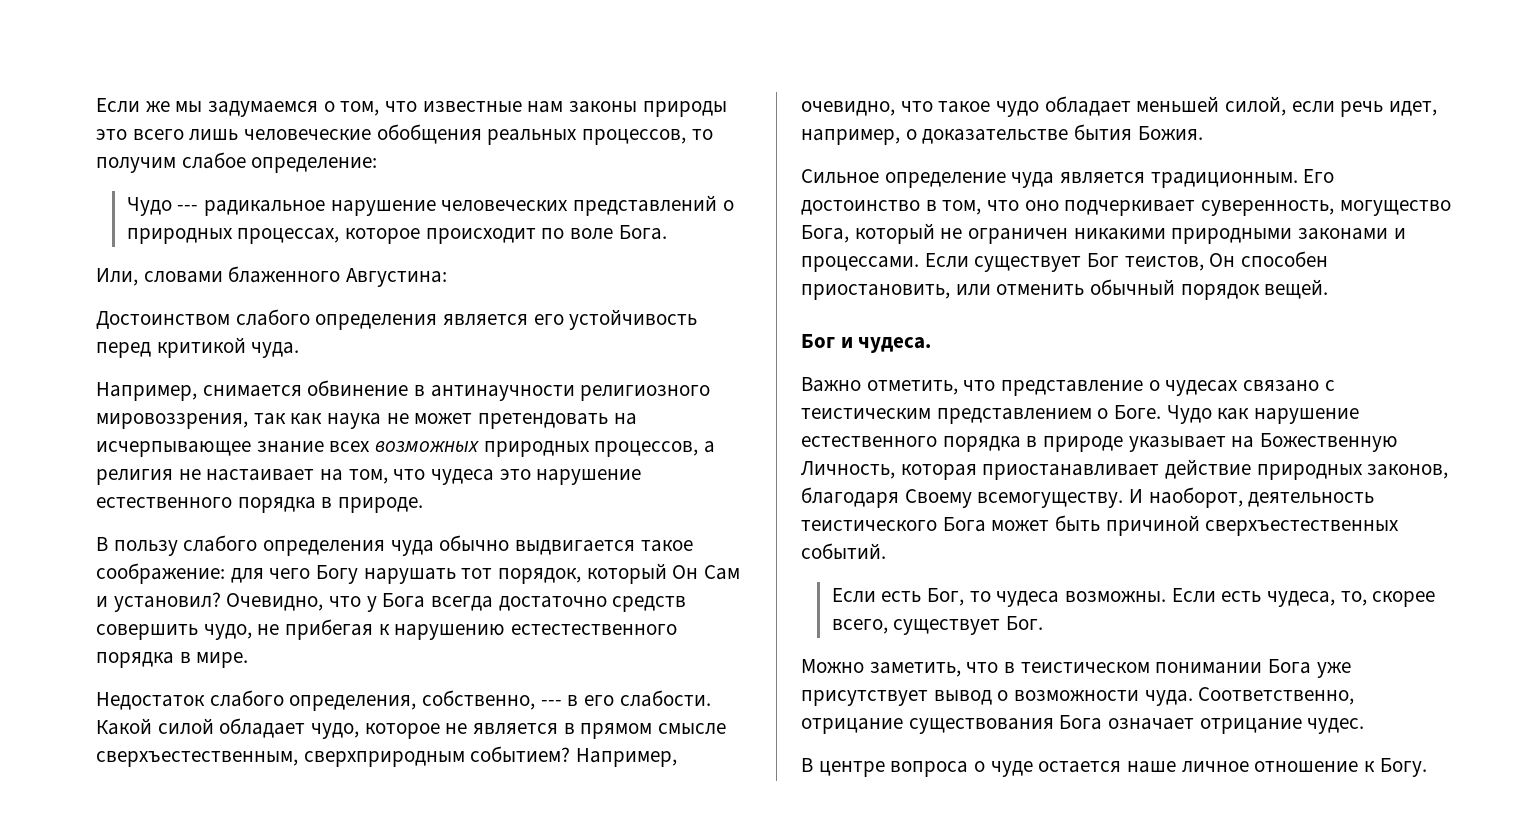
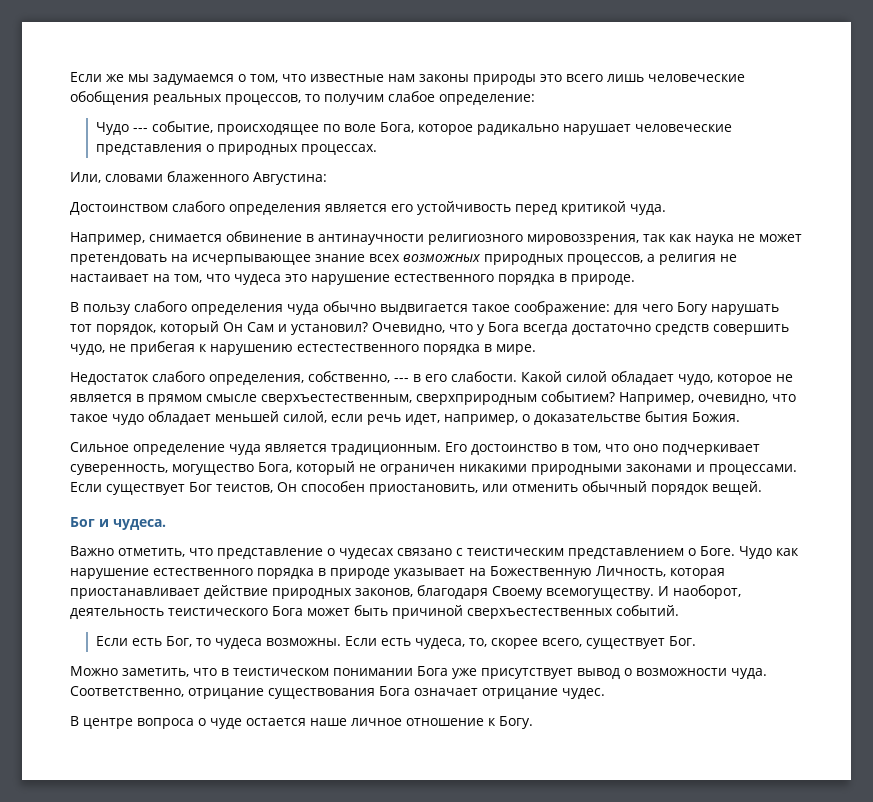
- Чудо --- радикальное нарушение человеческих представлений о природных процессах, которое происходит по воле Бога.
+ Чудо --- событие, происходящее по воле Бога, которое радикально нарушает человеческие представления о природных процессах.

